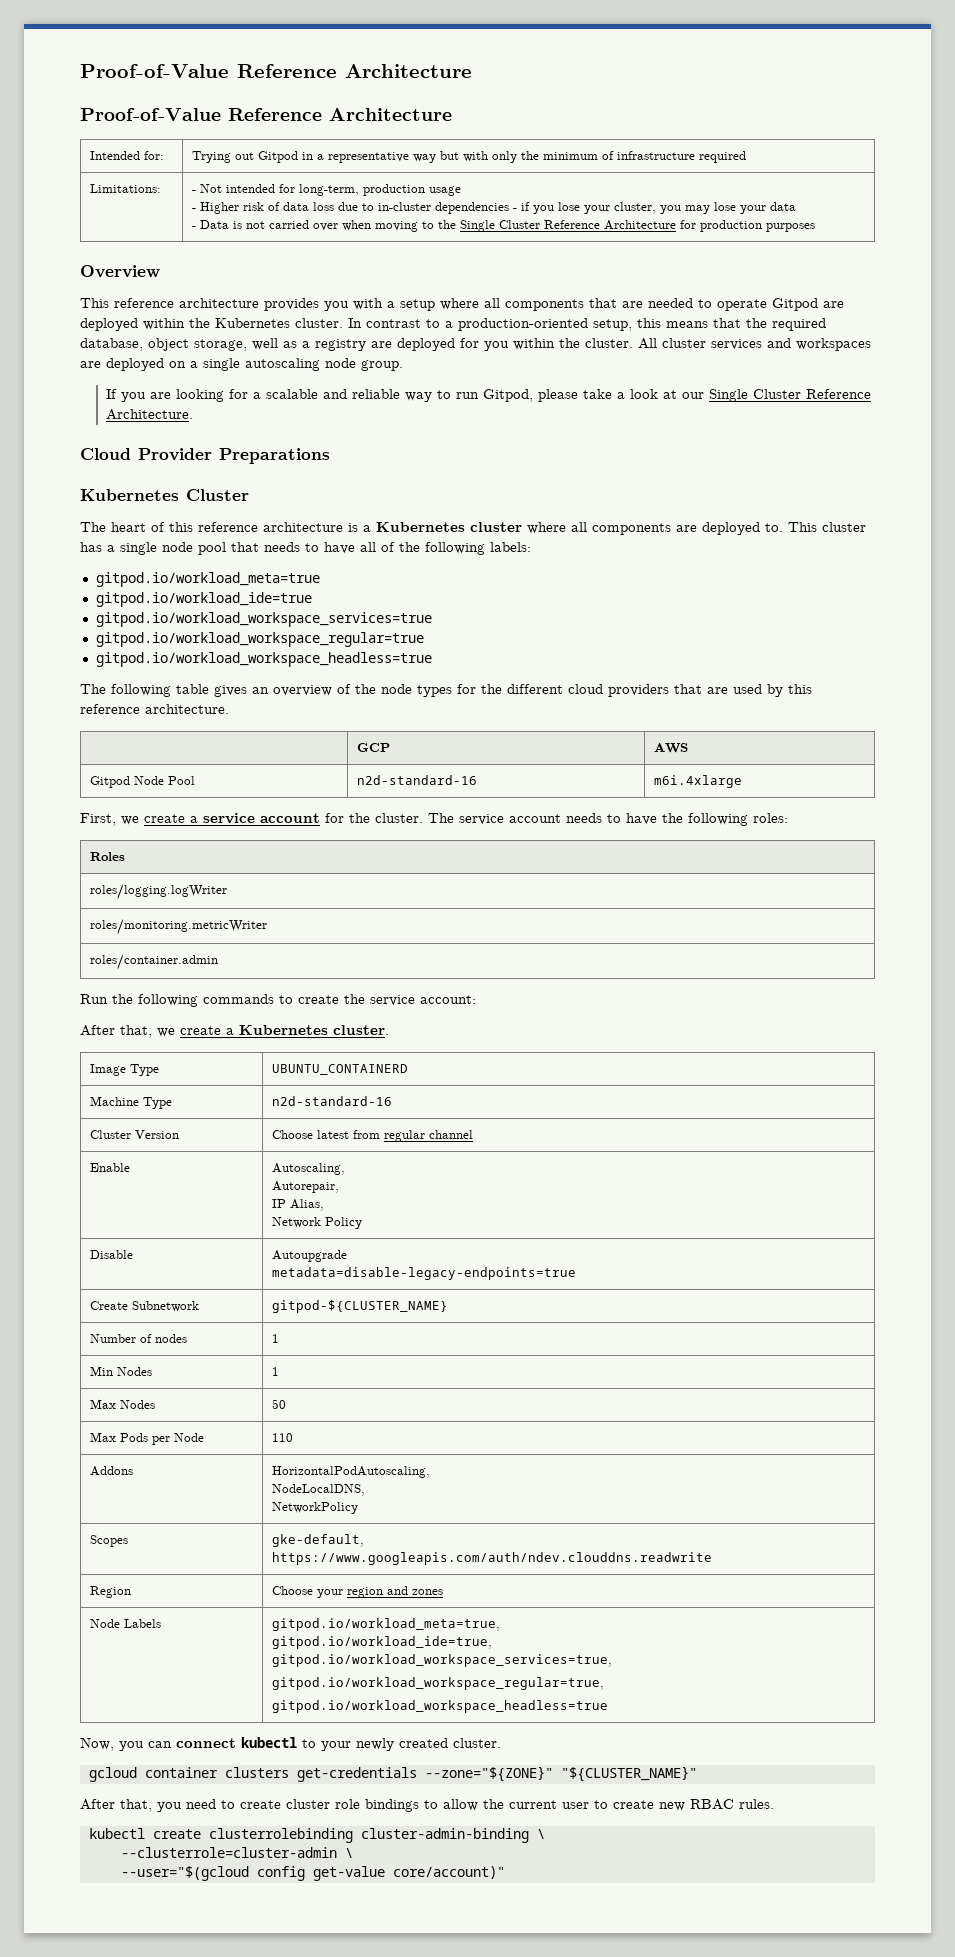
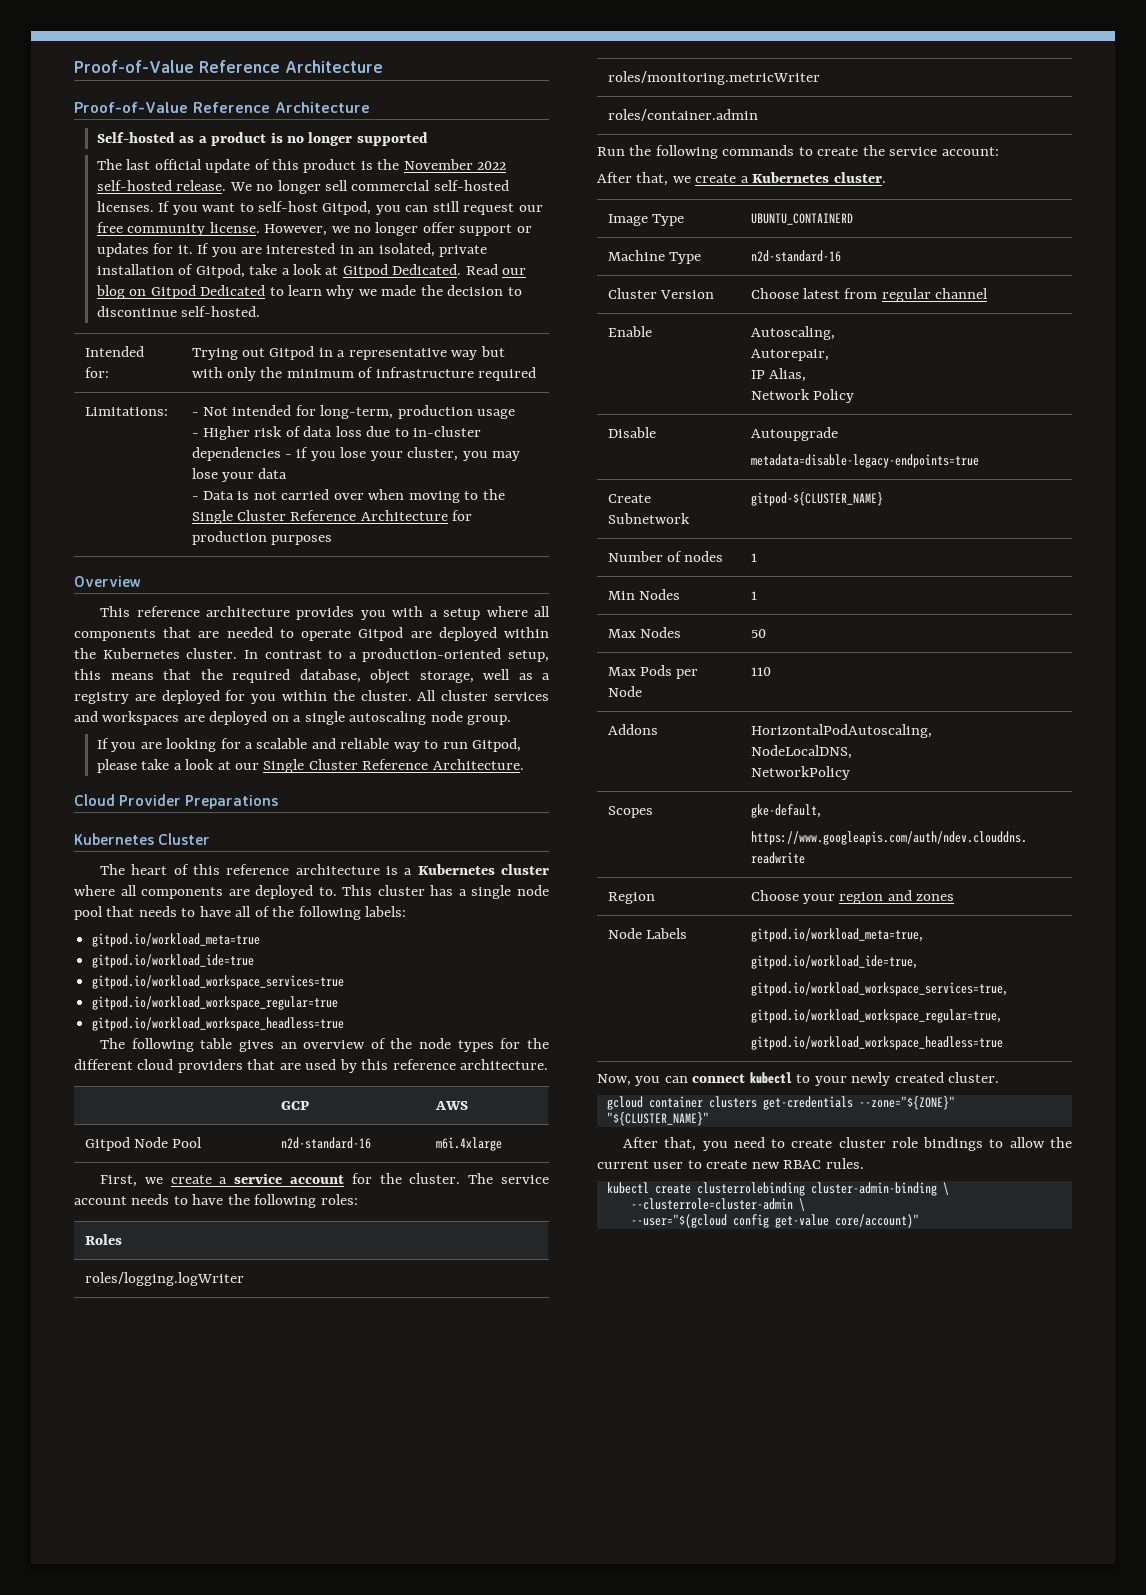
+ Self-hosted as a product is no longer supported
+ The last official update of this product is the November 2022 self-hosted release. We no longer sell commercial self-hosted licenses. If you want to self-host Gitpod, you can still request our free community license. However, we no longer offer support or updates for it. If you are interested in an isolated, private installation of Gitpod, take a look at Gitpod Dedicated. Read our blog on Gitpod Dedicated to learn why we made the decision to discontinue self-hosted.

